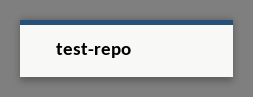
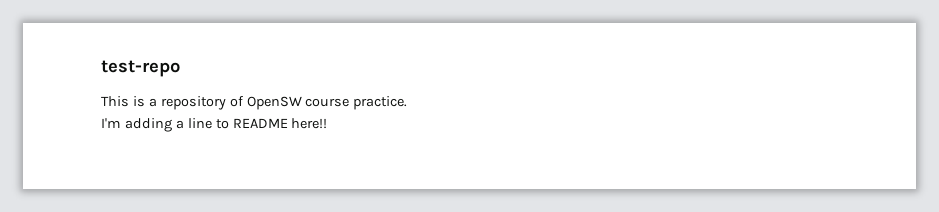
+ This is a repository of OpenSW course practice.
+ I'm adding a line to README here!!

